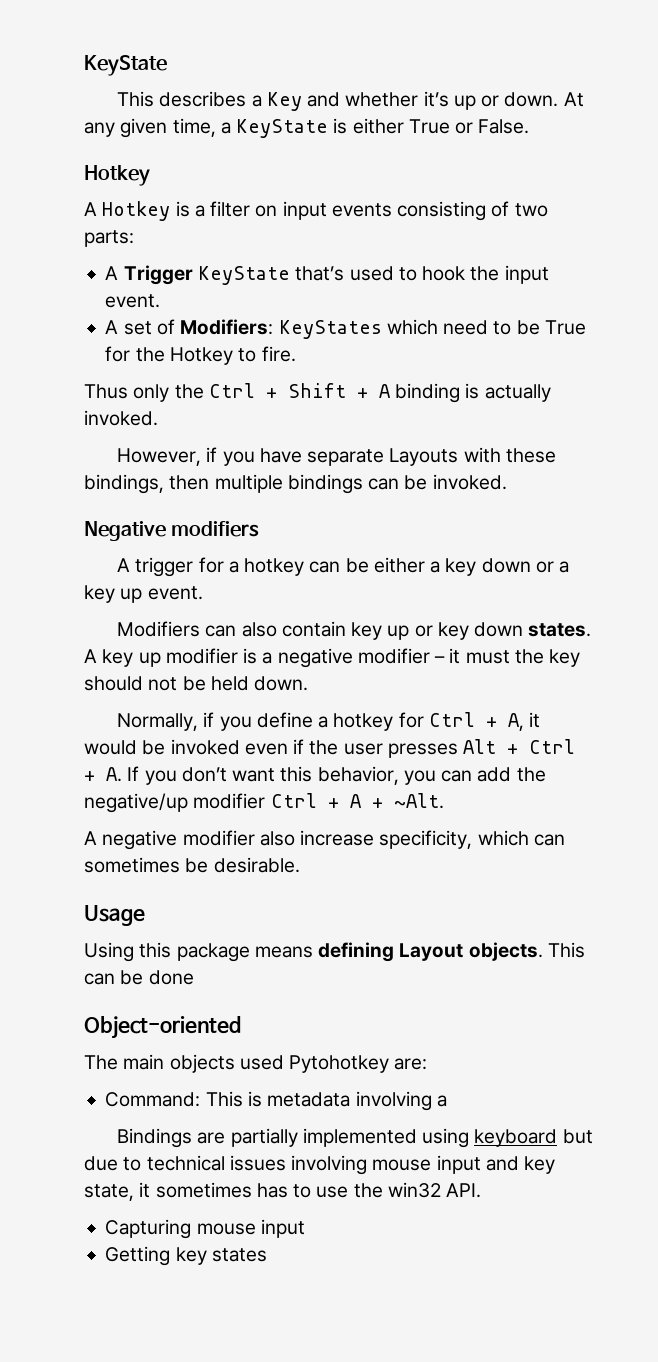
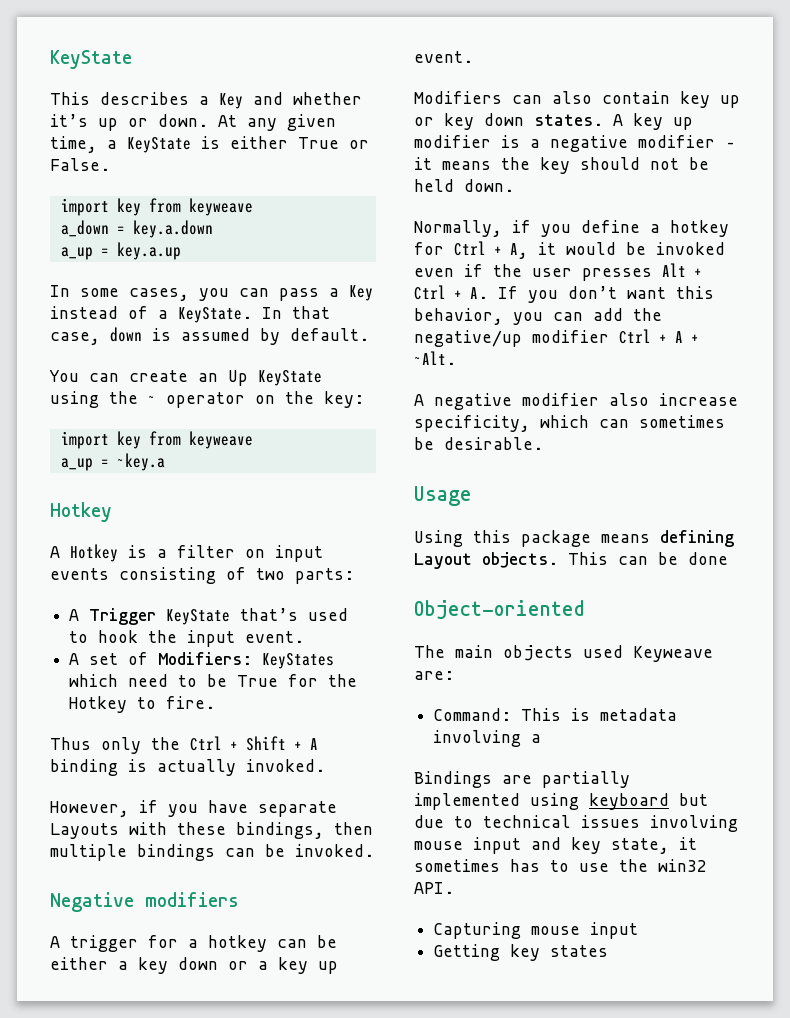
  At any given time, a KeyState is either True or False.
+ import key from keyweave
+ a_down = key.a.down
+ a_up = key.a.up
+ In some cases, you can pass a Key instead of a KeyState. In that case, down is assumed by default.
+ You can create an Up KeyState using the ~ operator on the key:
+ import key from keyweave
+ a_up = ~key.a
- A key up modifier is a negative modifier – it must the key should not be held down.
+ A key up modifier is a negative modifier – it means the key should not be held down.
- The main objects used Pytohotkey are:
+ The main objects used Keyweave are:

